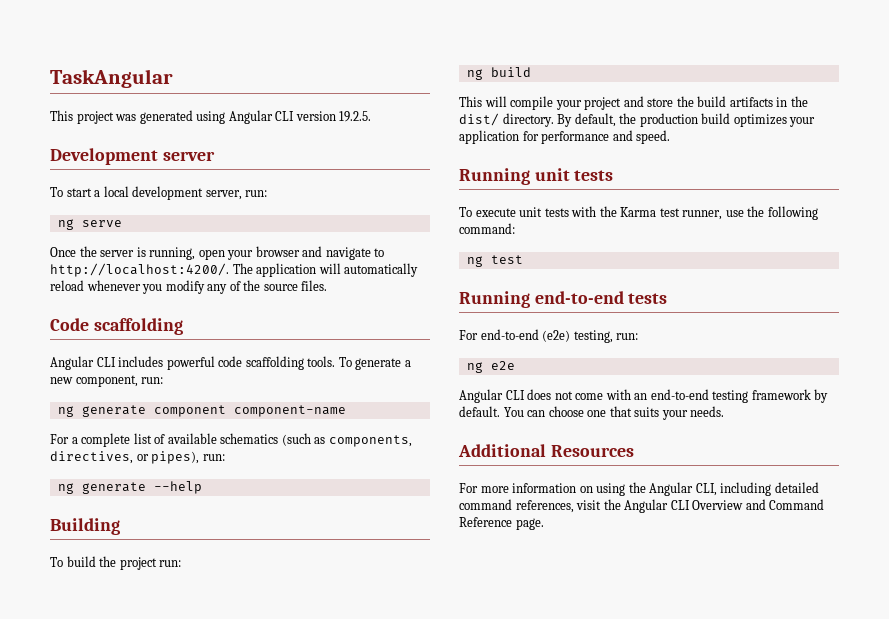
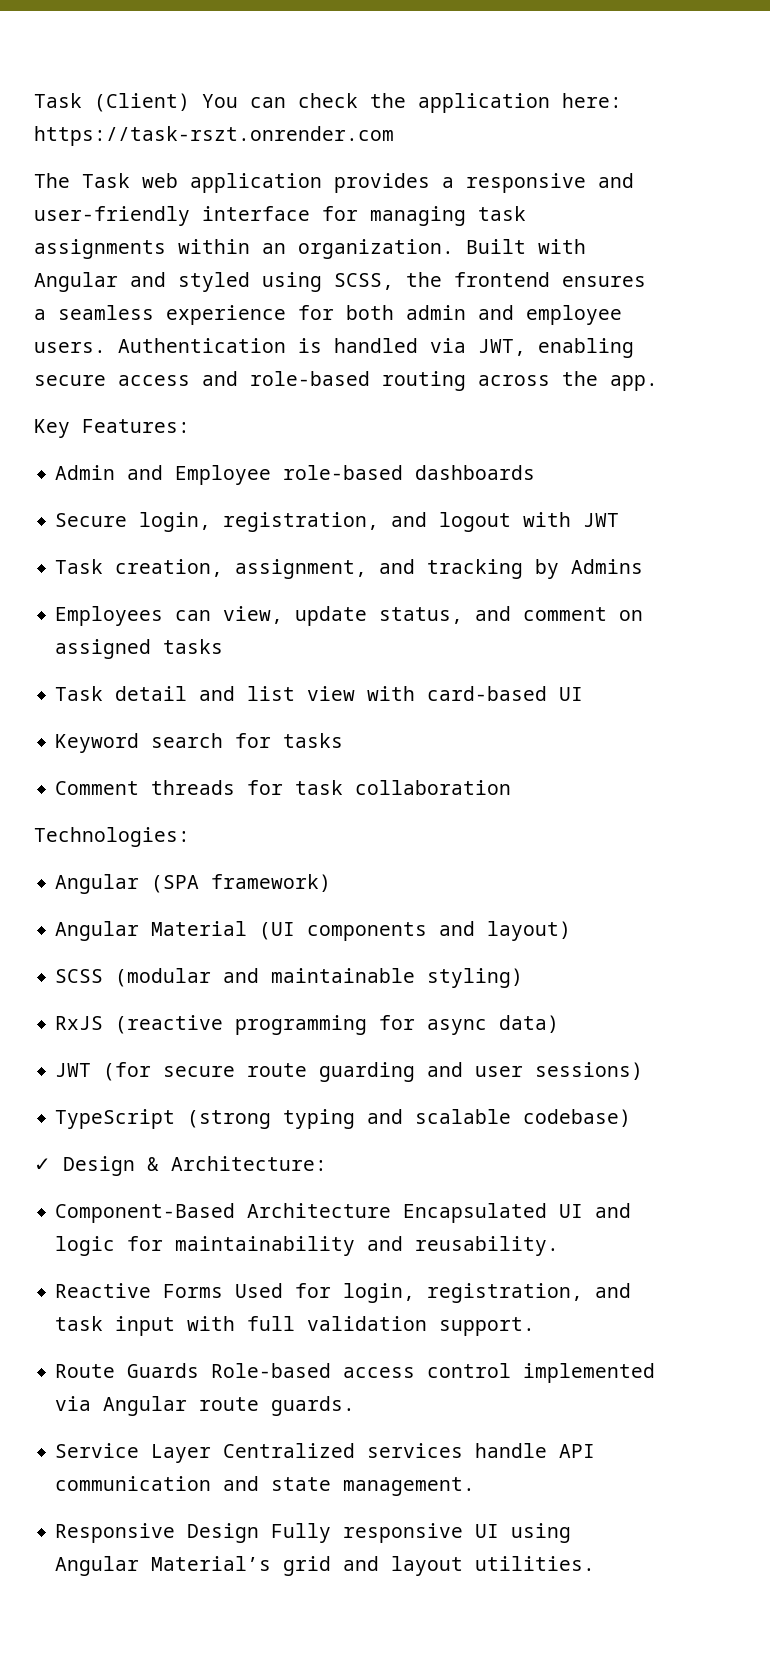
- TaskAngular
- This project was generated using Angular CLI version 19.2.5.
- Development server
- To start a local development server, run:
- ng serve
- Once the server is running, open your browser and navigate to http://localhost:4200/. The application will automatically reload whenever you modify any of the source files.
- Code scaffolding
- Angular CLI includes powerful code scaffolding tools. To generate a new component, run:
- ng generate component component-name
- For a complete list of available schematics (such as components, directives, or pipes), run:
- ng generate --help
- Building
- To build the project run:
- ng build
- This will compile your project and store the build artifacts in the dist/ directory. By default, the production build optimizes your application for performance and speed.
- Running unit tests
- To execute unit tests with the Karma test runner, use the following command:
- ng test
- Running end-to-end tests
- For end-to-end (e2e) testing, run:
- ng e2e
- Angular CLI does not come with an end-to-end testing framework by default. You can choose one that suits your needs.
- Additional Resources
- For more information on using the Angular CLI, including detailed command references, visit the Angular CLI Overview and Command Reference page.
+ Task (Client) You can check the application here: https://task-rszt.onrender.com
+ The Task web application provides a responsive and user-friendly interface for managing task assignments within an organization. Built with Angular and styled using SCSS, the frontend ensures a seamless experience for both admin and employee users. Authentication is handled via JWT, enabling secure access and role-based routing across the app.
+ Key Features:
+ Admin and Employee role-based dashboards
+ Secure login, registration, and logout with JWT
+ Task creation, assignment, and tracking by Admins
+ Employees can view, update status, and comment on assigned tasks
+ Task detail and list view with card-based UI
+ Keyword search for tasks
+ Comment threads for task collaboration
+ Technologies:
+ Angular (SPA framework)
+ Angular Material (UI components and layout)
+ SCSS (modular and maintainable styling)
+ RxJS (reactive programming for async data)
+ JWT (for secure route guarding and user sessions)
+ TypeScript (strong typing and scalable codebase)
+ ✓ Design & Architecture:
+ Component-Based Architecture Encapsulated UI and logic for maintainability and reusability.
+ Reactive Forms Used for login, registration, and task input with full validation support.
+ Route Guards Role-based access control implemented via Angular route guards.
+ Service Layer Centralized services handle API communication and state management.
+ Responsive Design Fully responsive UI using Angular Material’s grid and layout utilities.

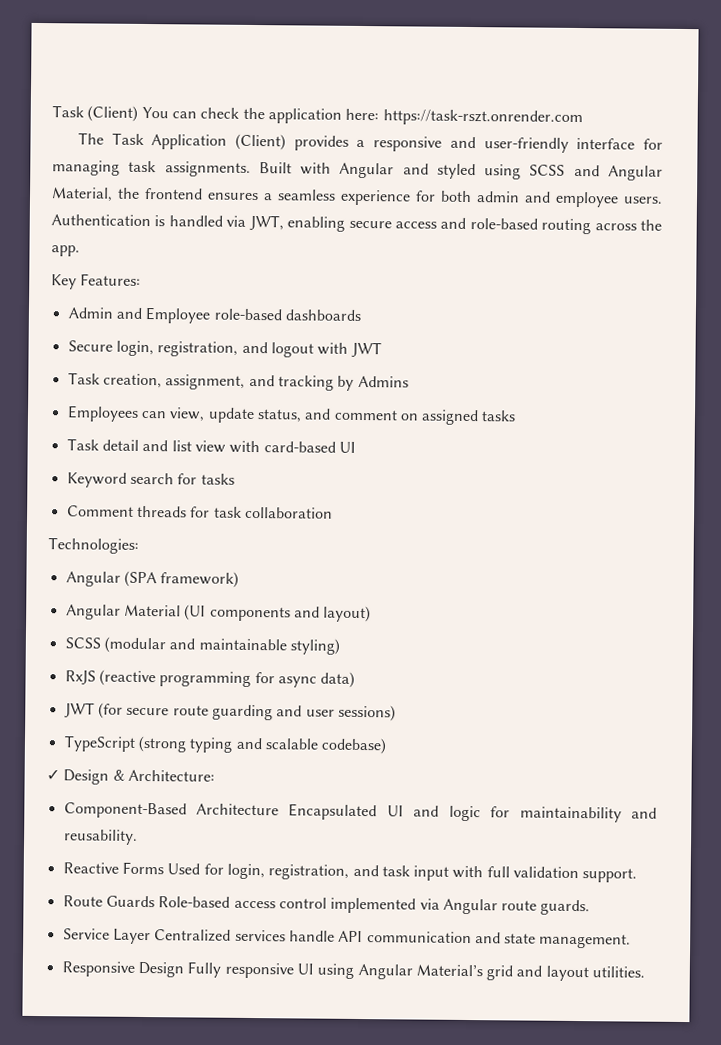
- The Task web application provides a responsive and user-friendly interface for managing task assignments within an organization.
+ The Task Application (Client) provides a responsive and user-friendly interface for managing task assignments.
- Built with Angular and styled using SCSS, the frontend ensures a seamless experience for both admin and employee users.
+ Built with Angular and styled using SCSS and Angular Material, the frontend ensures a seamless experience for both admin and employee users.

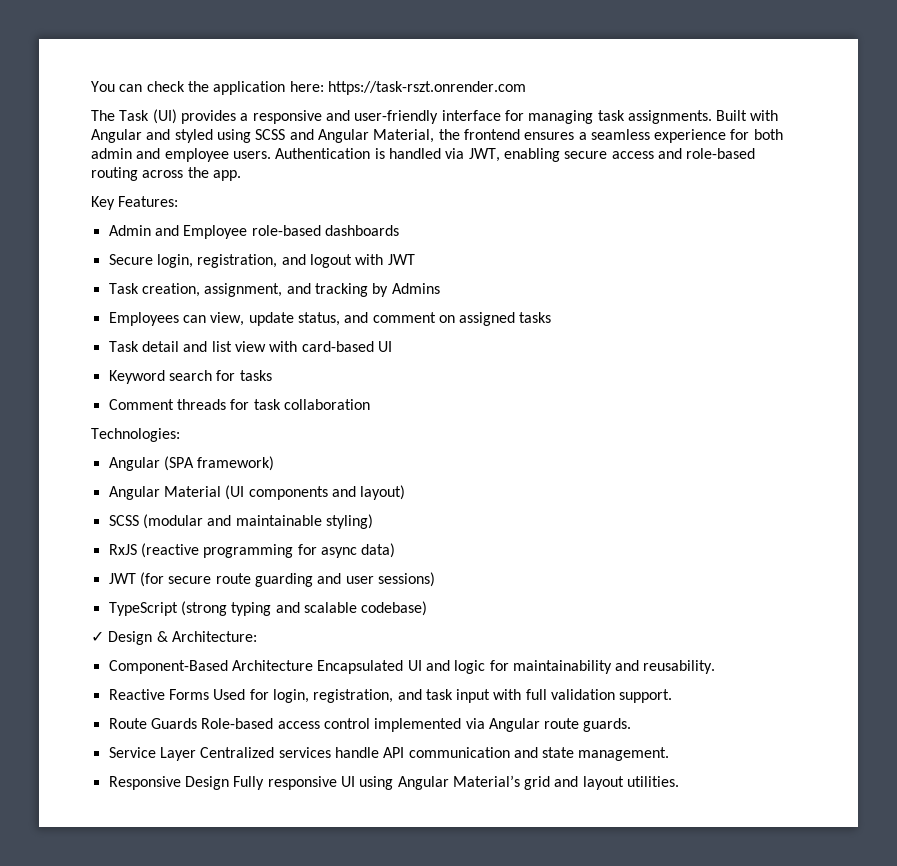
- Task (Client) You can check the application here: https://task-rszt.onrender.com
+ You can check the application here: https://task-rszt.onrender.com
- The Task Application (Client) provides a responsive and user-friendly interface for managing task assignments.
+ The Task (UI) provides a responsive and user-friendly interface for managing task assignments.

